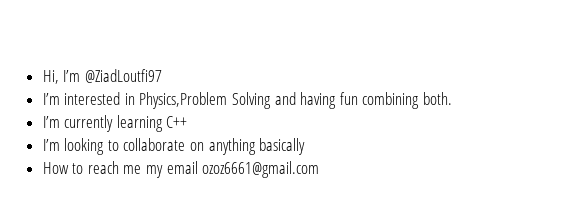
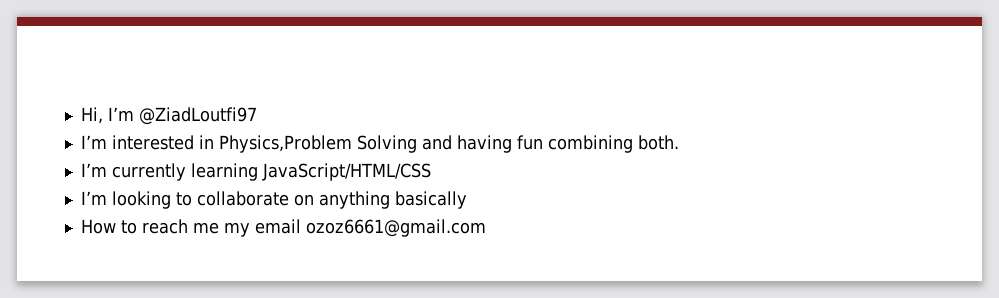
- I’m currently learning C++
+ I’m currently learning JavaScript/HTML/CSS

